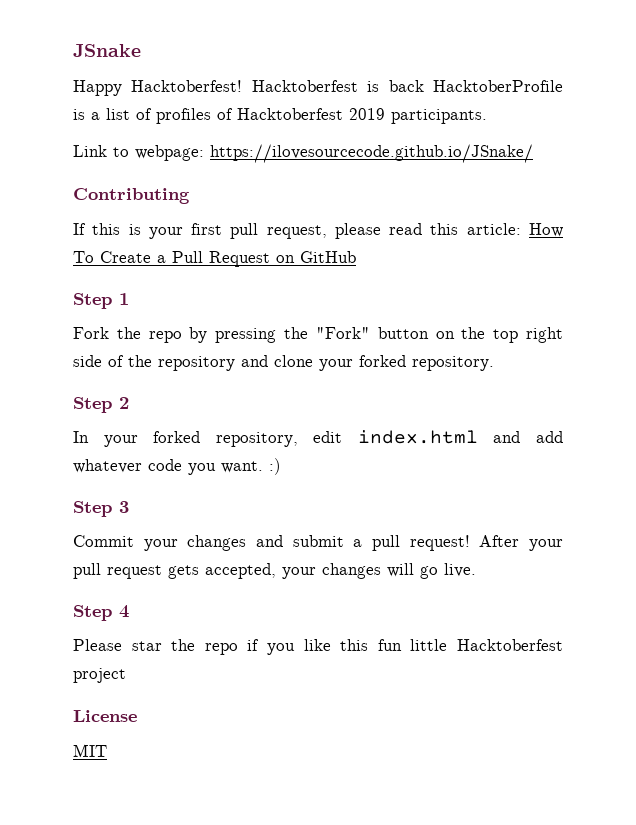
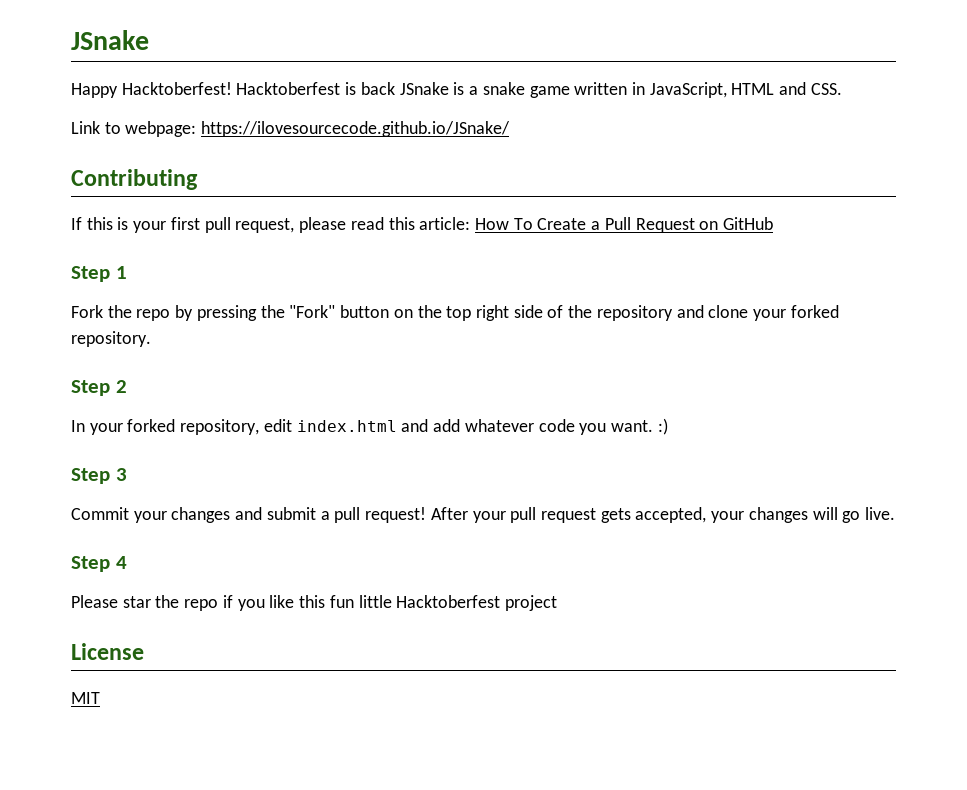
- Hacktoberfest is back HacktoberProfile is a list of profiles of Hacktoberfest 2019 participants.
+ Hacktoberfest is back JSnake is a snake game written in JavaScript, HTML and CSS.

